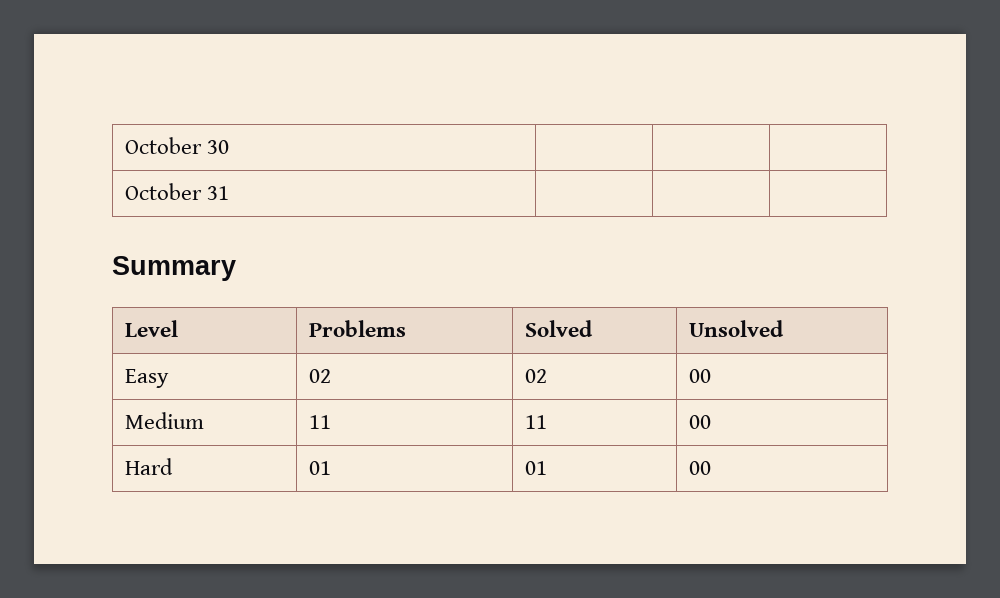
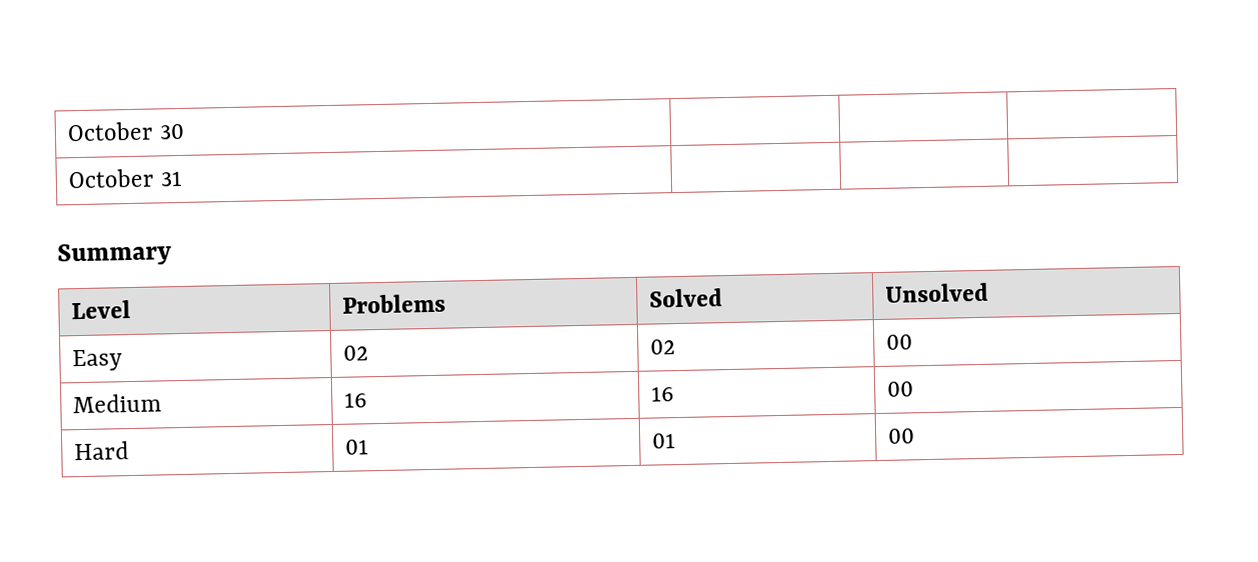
- Medium | 11 | 11 | 00
+ Medium | 16 | 16 | 00

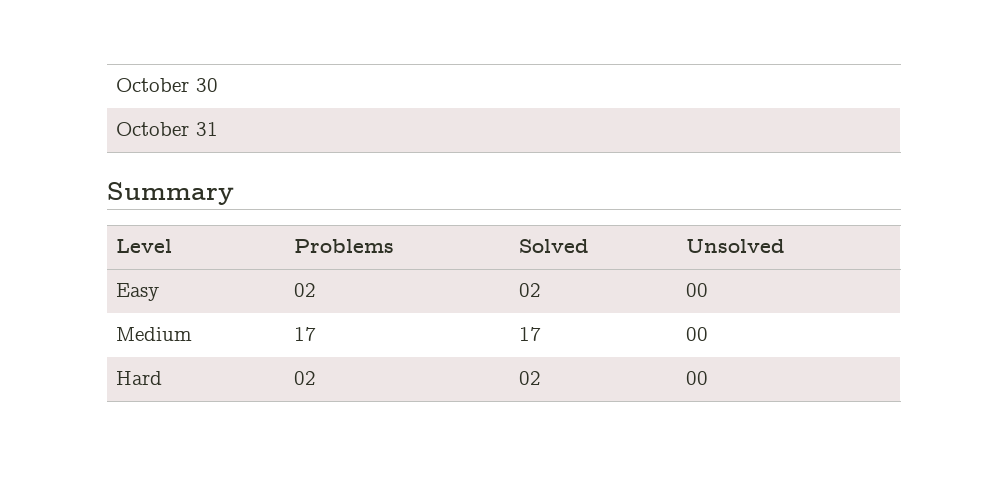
- Medium | 16 | 16 | 00
+ Medium | 17 | 17 | 00
- Hard | 01 | 01 | 00
+ Hard | 02 | 02 | 00

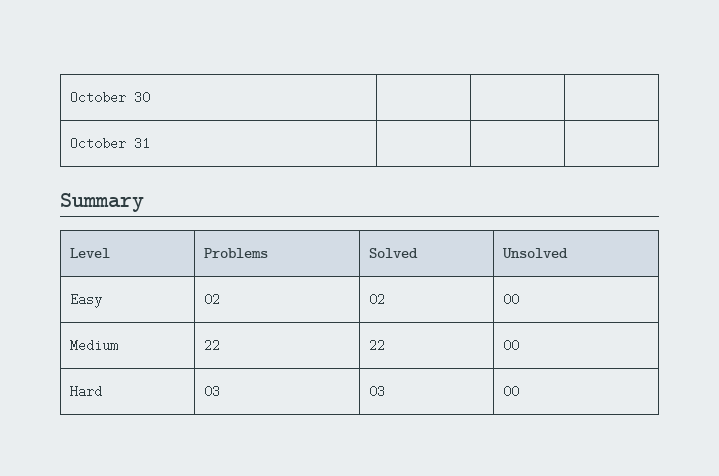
- Medium | 17 | 17 | 00
+ Medium | 22 | 22 | 00
- Hard | 02 | 02 | 00
+ Hard | 03 | 03 | 00

